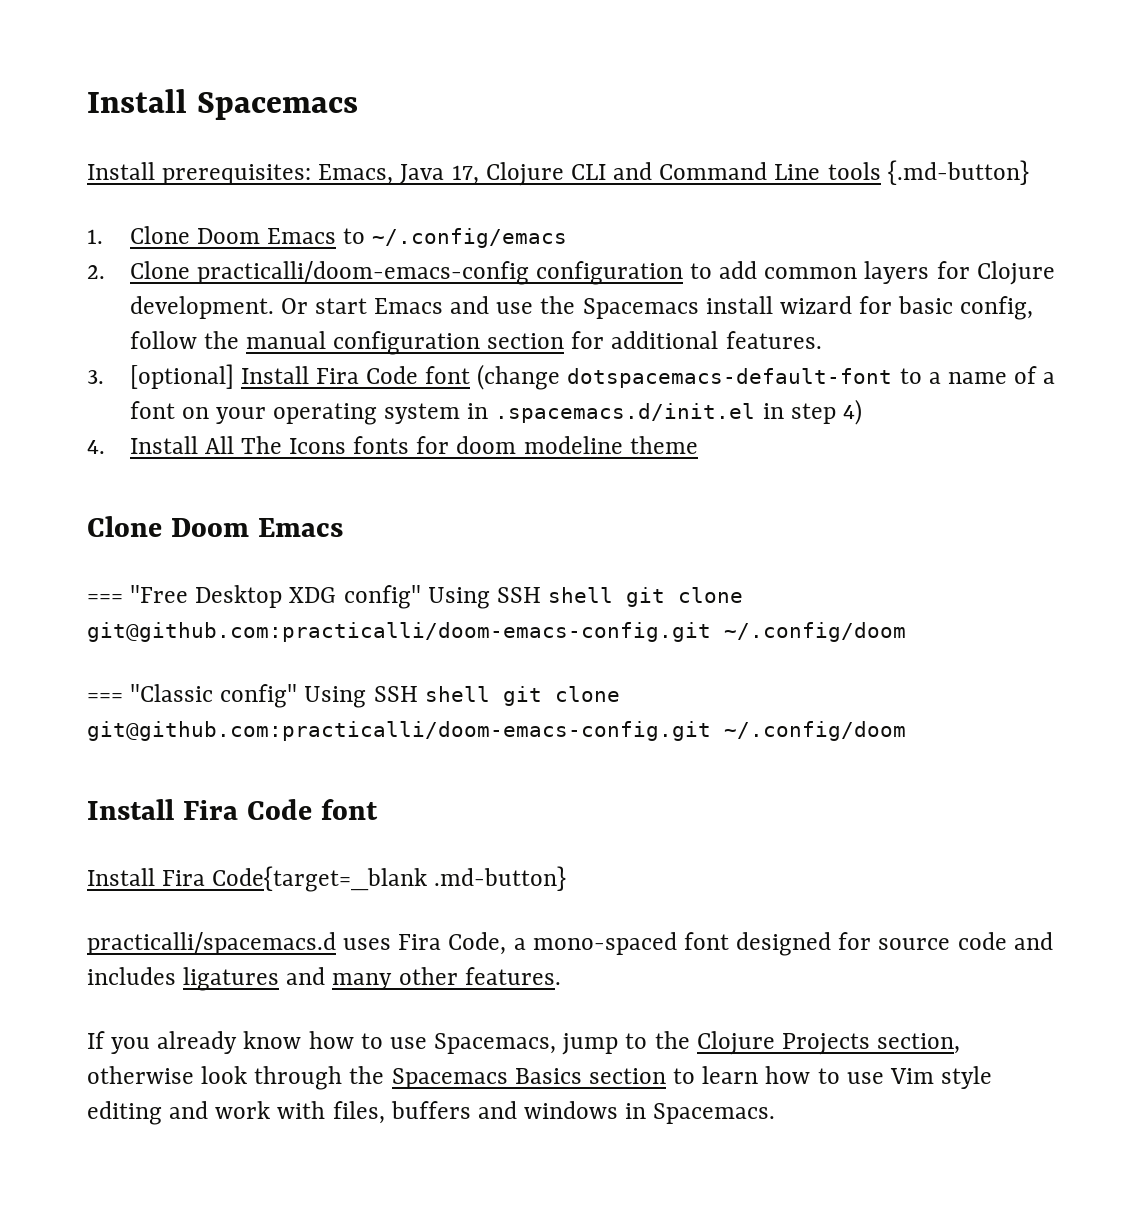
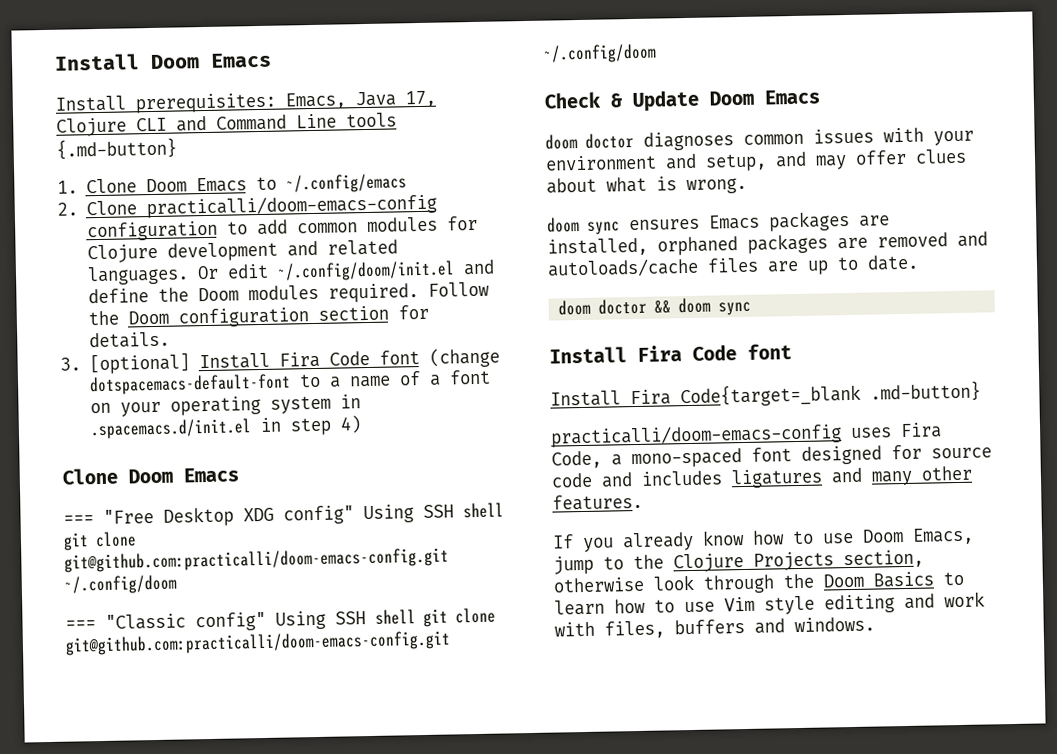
- Install Spacemacs
+ Install Doom Emacs
- 2. Clone practicalli/doom-emacs-config configuration to add common layers for Clojure development. Or start Emacs and use the Spacemacs install wizard for basic config, follow the manual configuration section for additional features.
+ 2. Clone practicalli/doom-emacs-config configuration to add common modules for Clojure development and related languages. Or edit ~/.config/doom/init.el and define the Doom modules required. Follow the Doom configuration section for details.
- 4. Install All The Icons fonts for doom modeline theme
+ Check & Update Doom Emacs
+ doom doctor diagnoses common issues with your environment and setup, and may offer clues about what is wrong.
+ doom sync ensures Emacs packages are installed, orphaned packages are removed and autoloads/cache files are up to date.
+ doom doctor && doom sync
- practicalli/spacemacs.d uses Fira Code, a mono-spaced font designed for source code and includes ligatures and many other features.
+ practicalli/doom-emacs-config uses Fira Code, a mono-spaced font designed for source code and includes ligatures and many other features.
- If you already know how to use Spacemacs, jump to the Clojure Projects section, otherwise look through the Spacemacs Basics section to learn how to use Vim style editing and work with files, buffers and windows in Spacemacs.
+ If you already know how to use Doom Emacs, jump to the Clojure Projects section, otherwise look through the Doom Basics to learn how to use Vim style editing and work with files, buffers and windows.

